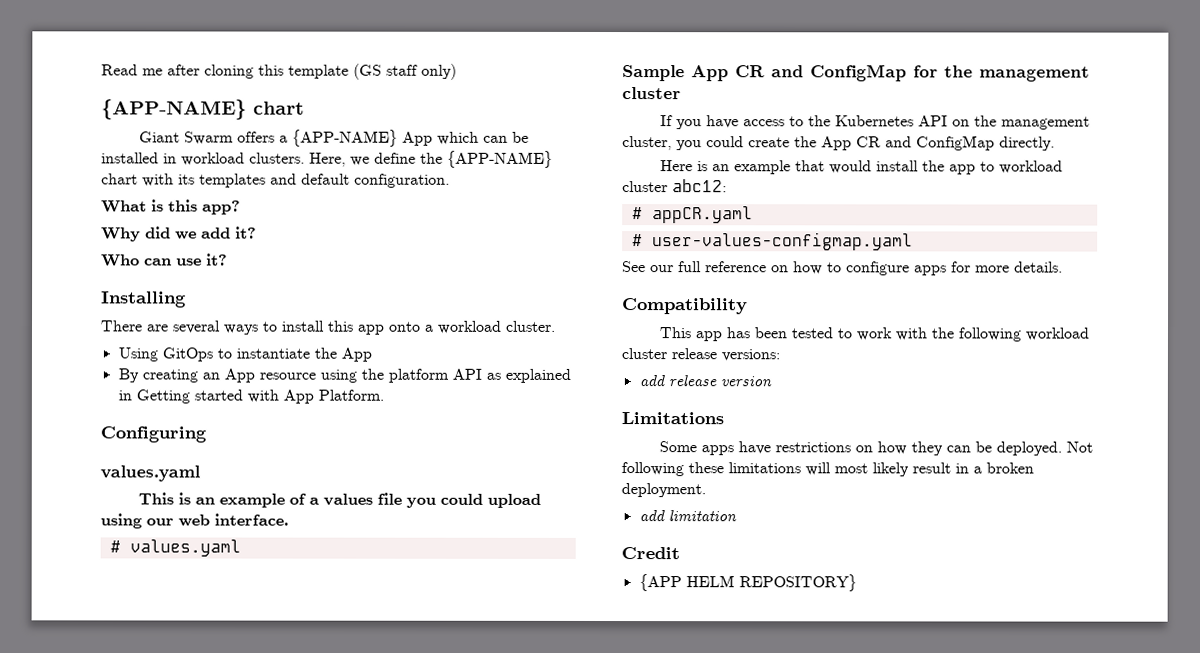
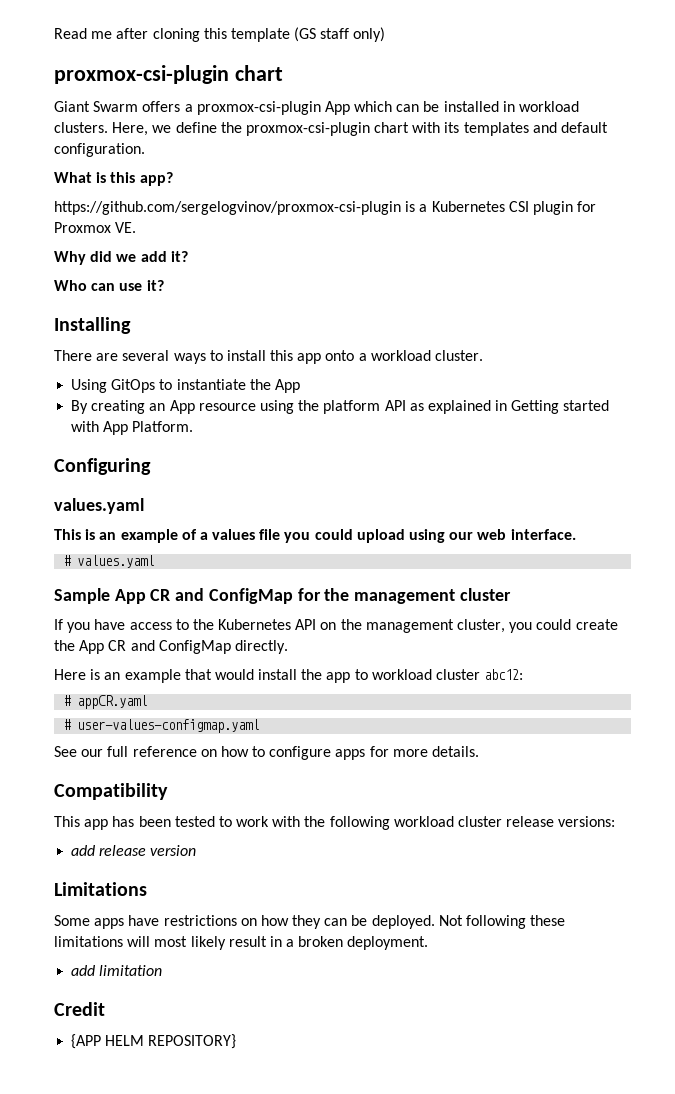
  Read me after cloning this template (GS staff only)
- {APP-NAME} chart
+ proxmox-csi-plugin chart
- Giant Swarm offers a {APP-NAME} App which can be installed in workload clusters.
+ Giant Swarm offers a proxmox-csi-plugin App which can be installed in workload clusters.
- Here, we define the {APP-NAME} chart with its templates and default configuration.
+ Here, we define the proxmox-csi-plugin chart with its templates and default configuration.
+ https://github.com/sergelogvinov/proxmox-csi-plugin is a Kubernetes CSI plugin for Proxmox VE.

